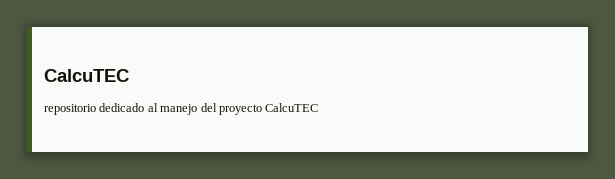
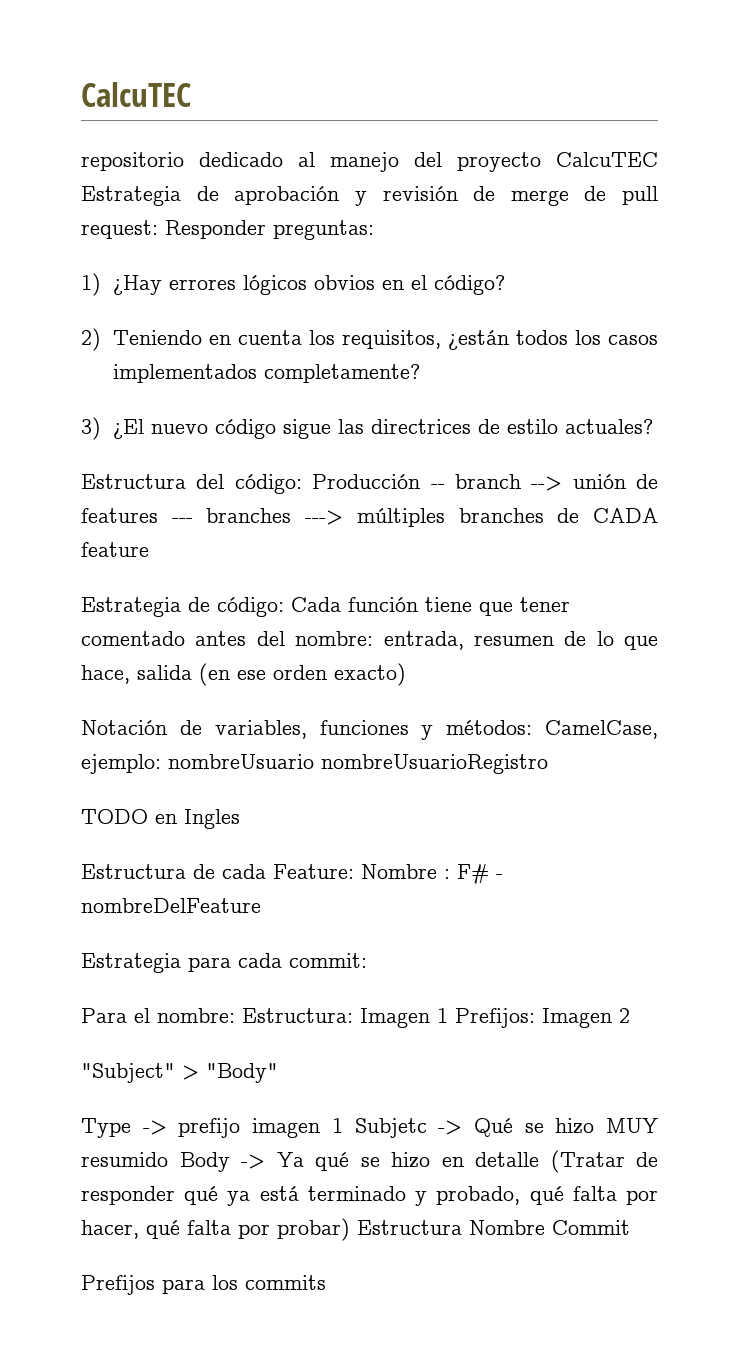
- repositorio dedicado al manejo del proyecto CalcuTEC
+ repositorio dedicado al manejo del proyecto CalcuTEC Estrategia de aprobación y revisión de merge de pull request: Responder preguntas:
+ 1) ¿Hay errores lógicos obvios en el código?
+ 2) Teniendo en cuenta los requisitos, ¿están todos los casos implementados completamente?
+ 3) ¿El nuevo código sigue las directrices de estilo actuales?
+ Estructura del código: Producción -- branch --> unión de features --- branches ---> múltiples branches de CADA feature
+ Estrategia de código: Cada función tiene que tener comentado antes del nombre: entrada, resumen de lo que hace, salida (en ese orden exacto)
+ Notación de variables, funciones y métodos: CamelCase, ejemplo: nombreUsuario nombreUsuarioRegistro
+ TODO en Ingles
+ Estructura de cada Feature: Nombre : F# - nombreDelFeature
+ Estrategia para cada commit:
+ Para el nombre: Estructura: Imagen 1 Prefijos: Imagen 2
+ "Subject" > "Body"
+ Type -> prefijo imagen 1 Subjetc -> Qué se hizo MUY resumido Body -> Ya qué se hizo en detalle (Tratar de responder qué ya está terminado y probado, qué falta por hacer, qué falta por probar) Estructura Nombre Commit
+ Prefijos para los commits

